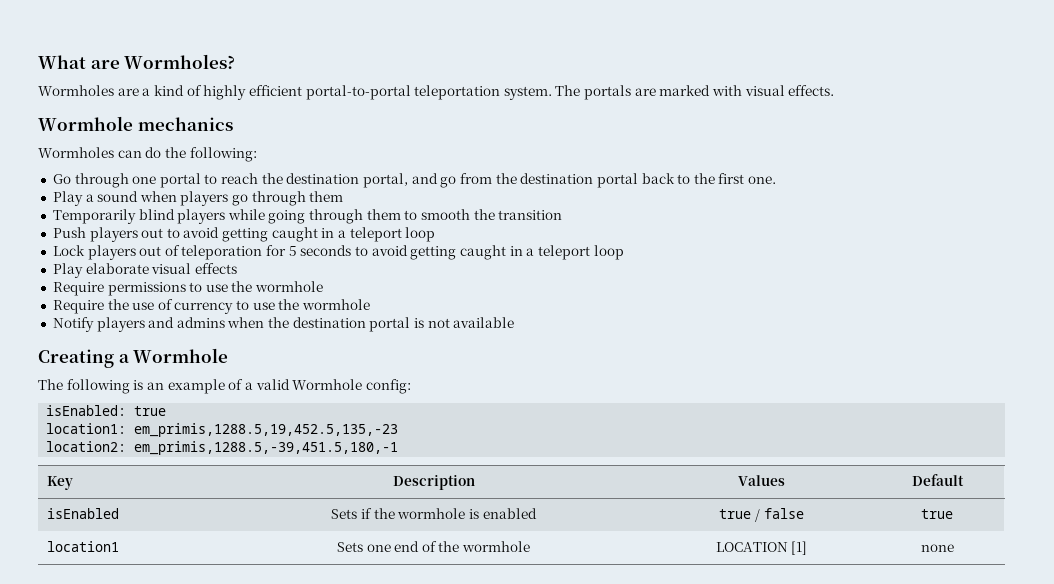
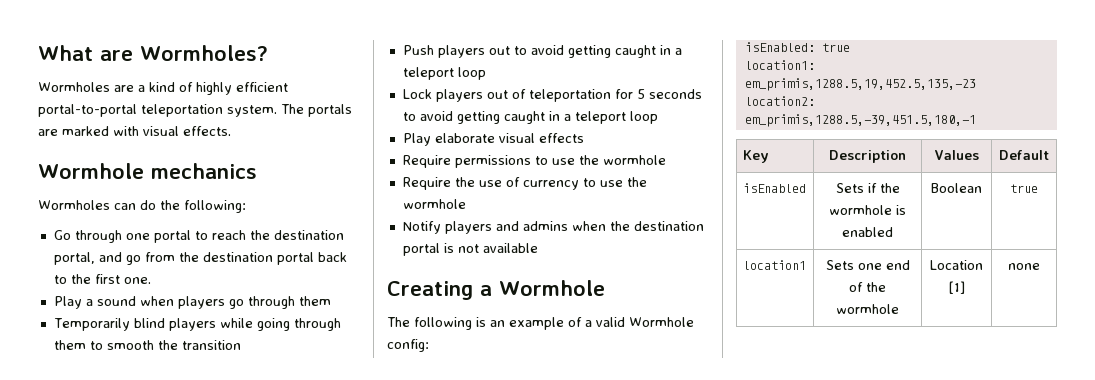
- Lock players out of teleporation for 5 seconds to avoid getting caught in a teleport loop
+ Lock players out of teleportation for 5 seconds to avoid getting caught in a teleport loop
- isEnabled | Sets if the wormhole is enabled | true / false | true
+ isEnabled | Sets if the wormhole is enabled | Boolean | true
- location1 | Sets one end of the wormhole | LOCATION [1] | none
+ location1 | Sets one end of the wormhole | Location [1] | none

